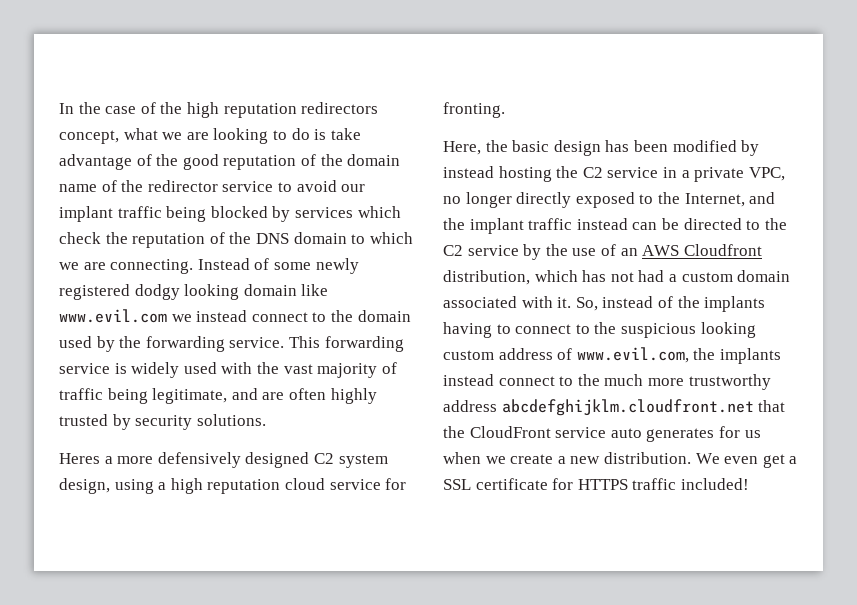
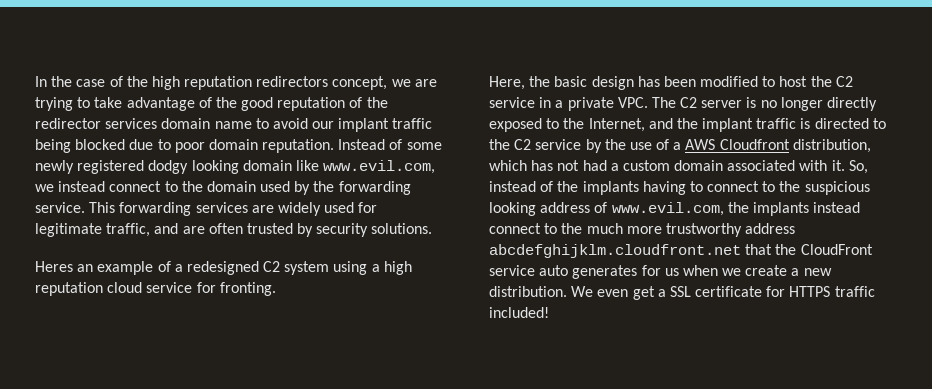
- In the case of the high reputation redirectors concept, what we are looking to do is take advantage of the good reputation of the domain name of the redirector service to avoid our implant traffic being blocked by services which check the reputation of the DNS domain to which we are connecting.
+ In the case of the high reputation redirectors concept, we are trying to take advantage of the good reputation of the redirector services domain name to avoid our implant traffic being blocked due to poor domain reputation.
- Instead of some newly registered dodgy looking domain like www.evil.com we instead connect to the domain used by the forwarding service.
+ Instead of some newly registered dodgy looking domain like www.evil.com, we instead connect to the domain used by the forwarding service.
- This forwarding service is widely used with the vast majority of traffic being legitimate, and are often highly trusted by security solutions.
+ This forwarding services are widely used for legitimate traffic, and are often trusted by security solutions.
- Heres a more defensively designed C2 system design, using a high reputation cloud service for fronting.
+ Heres an example of a redesigned C2 system using a high reputation cloud service for fronting.
- Here, the basic design has been modified by instead hosting the C2 service in a private VPC, no longer directly exposed to the Internet, and the implant traffic instead can be directed to the C2 service by the use of an AWS Cloudfront distribution, which has not had a custom domain associated with it.
+ Here, the basic design has been modified to host the C2 service in a private VPC. The C2 server is no longer directly exposed to the Internet, and the implant traffic is directed to the C2 service by the use of a AWS Cloudfront distribution, which has not had a custom domain associated with it.
- So, instead of the implants having to connect to the suspicious looking custom address of www.evil.com, the implants instead connect to the much more trustworthy address abcdefghijklm.cloudfront.net that the CloudFront service auto generates for us when we create a new distribution.
+ So, instead of the implants having to connect to the suspicious looking address of www.evil.com, the implants instead connect to the much more trustworthy address abcdefghijklm.cloudfront.net that the CloudFront service auto generates for us when we create a new distribution.

